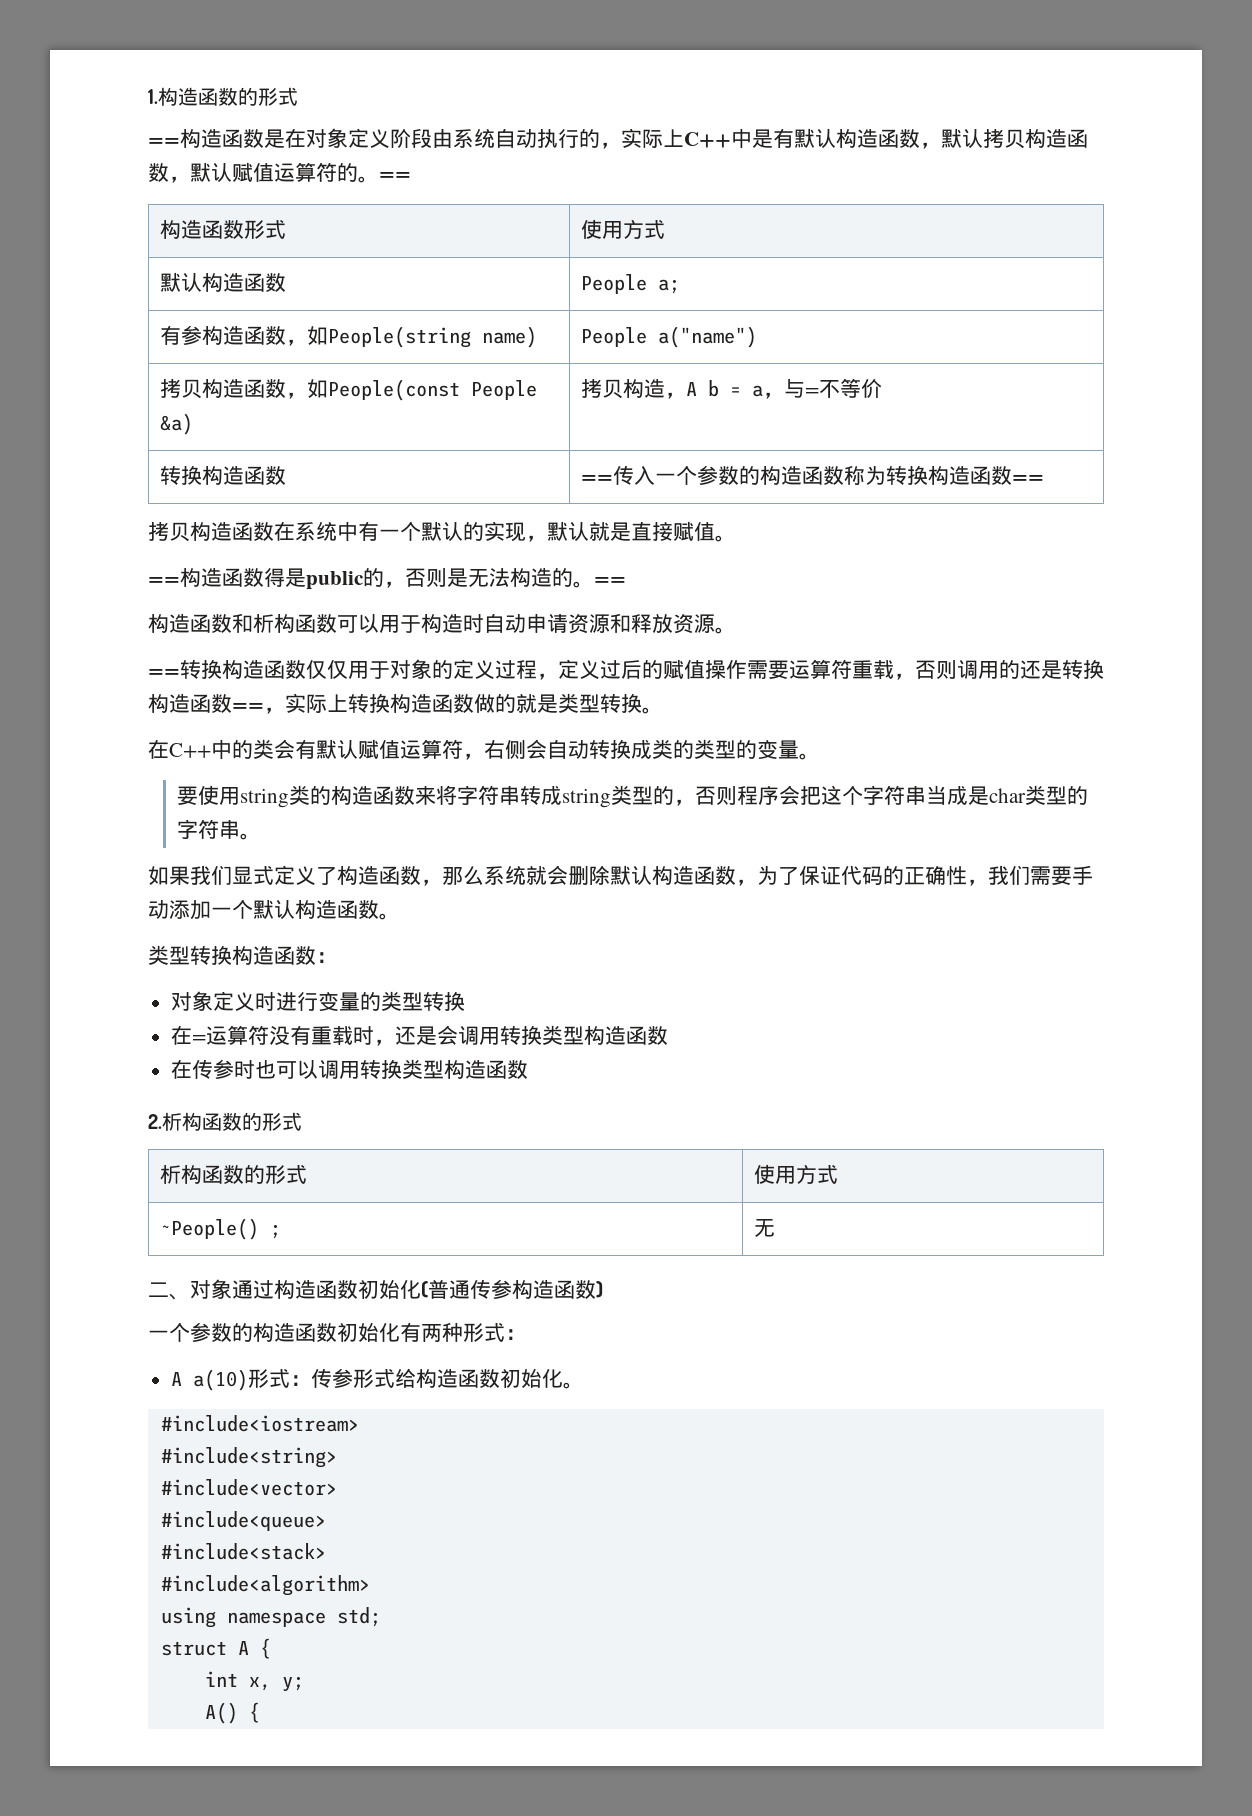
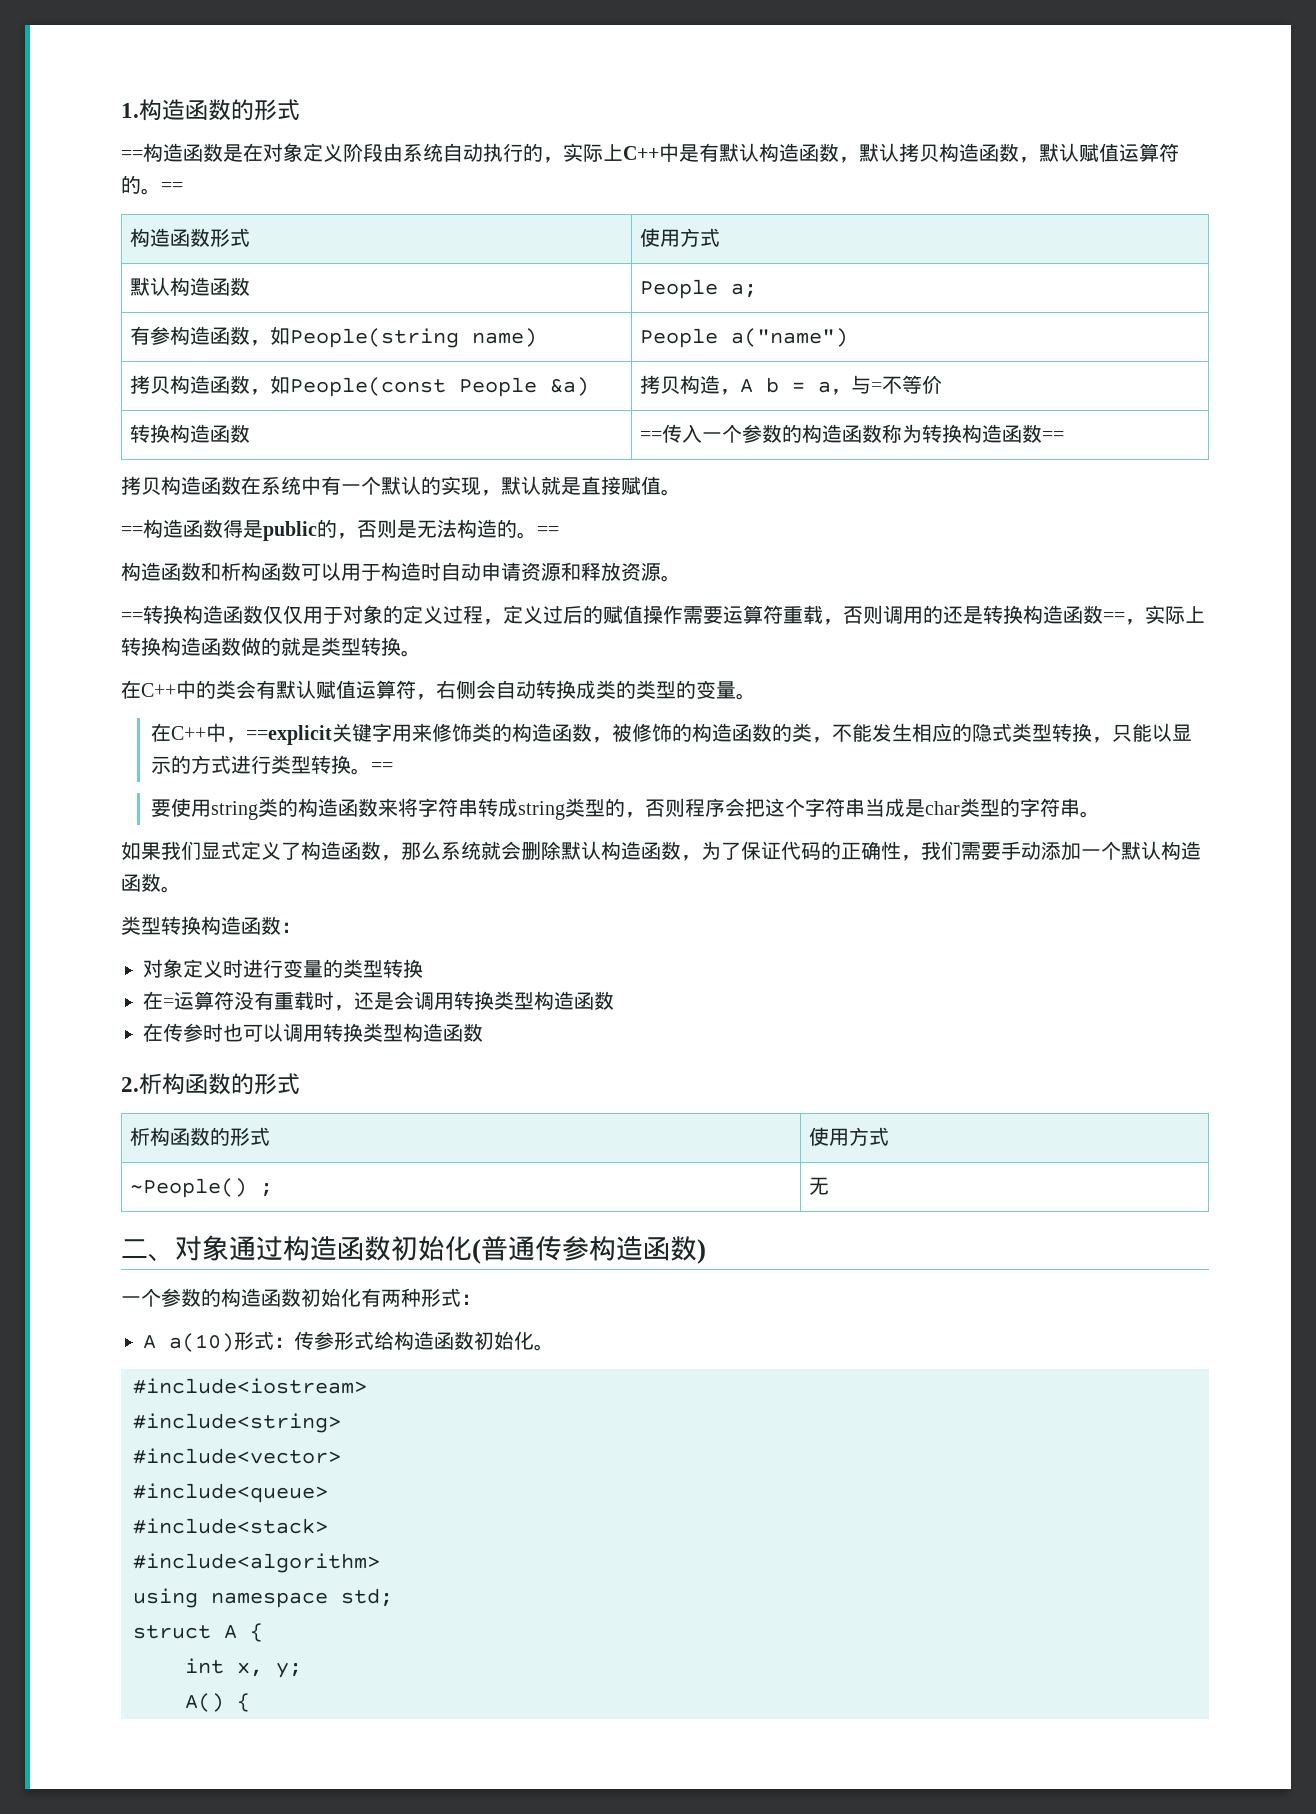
+ 在C++中，==explicit关键字用来修饰类的构造函数，被修饰的构造函数的类，不能发生相应的隐式类型转换，只能以显示的方式进行类型转换。==

